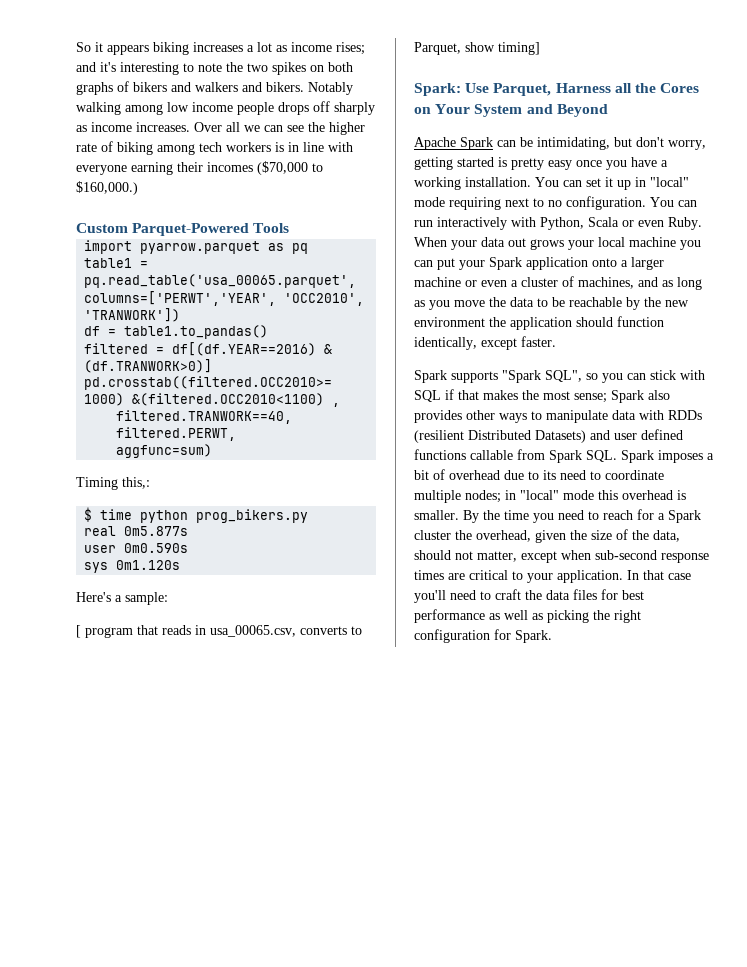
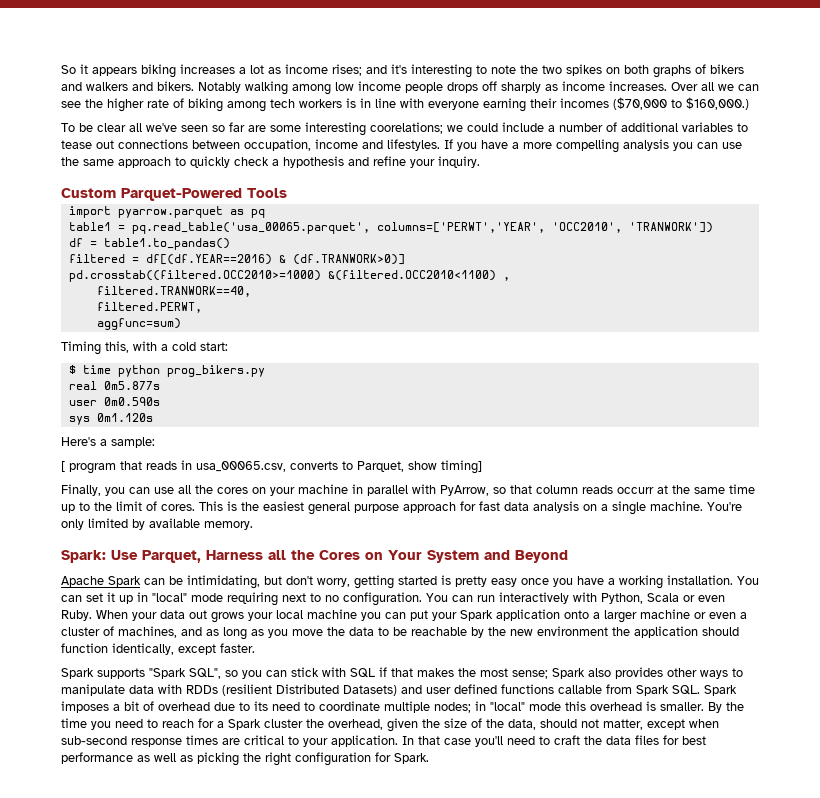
+ To be clear all we've seen so far are some interesting coorelations; we could include a number of additional variables to tease out connections between occupation, income and lifestyles. If you have a more compelling analysis you can use the same approach to quickly check a hypothesis and refine your inquiry.
- Timing this,:
+ Timing this, with a cold start:
+ Finally, you can use all the cores on your machine in parallel with PyArrow, so that column reads occurr at the same time up to the limit of cores. This is the easiest general purpose approach for fast data analysis on a single machine. You're only limited by available memory.

